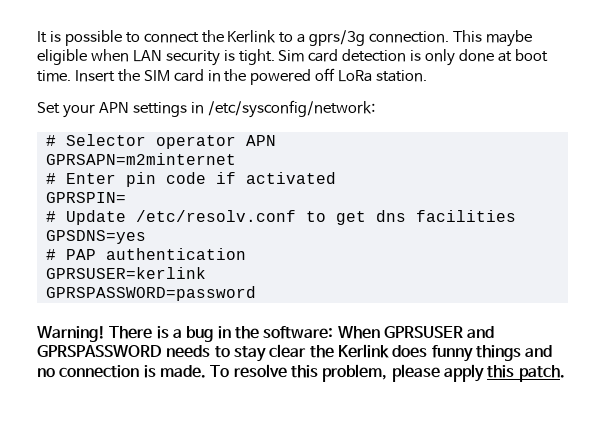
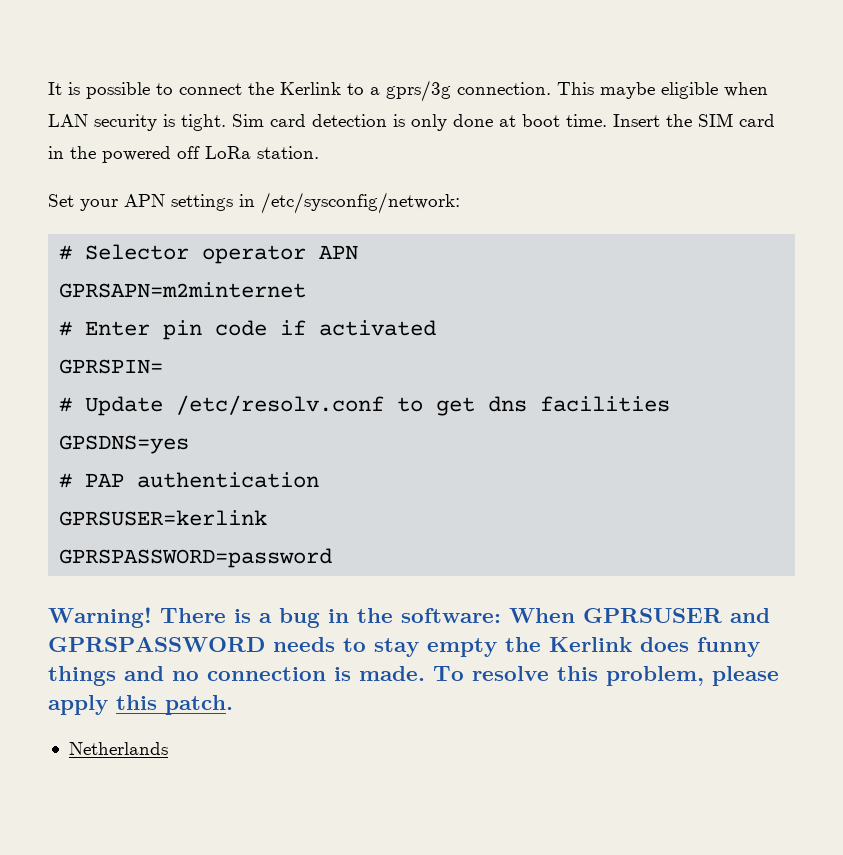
- There is a bug in the software: When GPRSUSER and GPRSPASSWORD needs to stay clear the Kerlink does funny things and no connection is made.
+ There is a bug in the software: When GPRSUSER and GPRSPASSWORD needs to stay empty the Kerlink does funny things and no connection is made.
+ Netherlands

